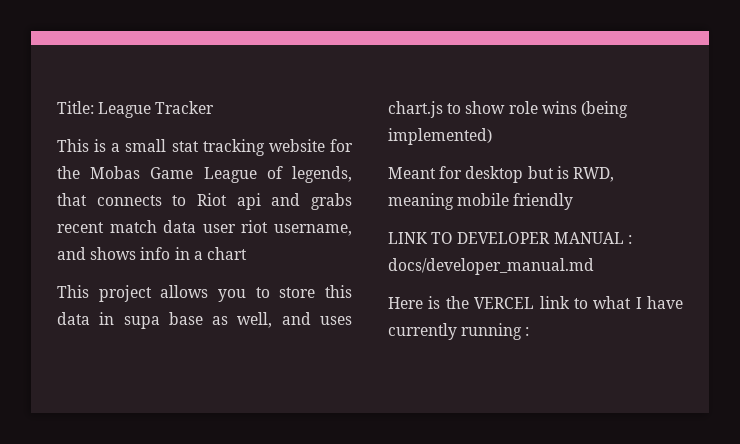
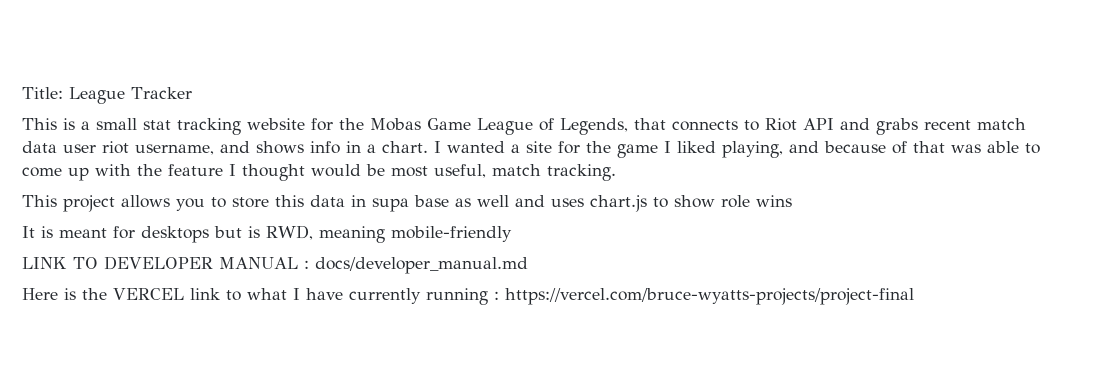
- This is a small stat tracking website for the Mobas Game League of legends, that connects to Riot api and grabs recent match data user riot username, and shows info in a chart
+ This is a small stat tracking website for the Mobas Game League of Legends, that connects to Riot API and grabs recent match data user riot username, and shows info in a chart. I wanted a site for the game I liked playing, and because of that was able to come up with the feature I thought would be most useful, match tracking.
- This project allows you to store this data in supa base as well, and uses chart.js to show role wins (being implemented)
- Meant for desktop but is RWD, meaning mobile friendly
+ This project allows you to store this data in supa base as well and uses chart.js to show role wins
+ It is meant for desktops but is RWD, meaning mobile-friendly
- Here is the VERCEL link to what I have currently running :
+ Here is the VERCEL link to what I have currently running : https://vercel.com/bruce-wyatts-projects/project-final

